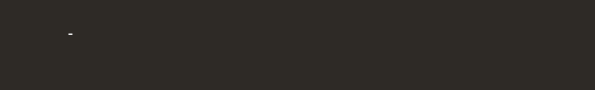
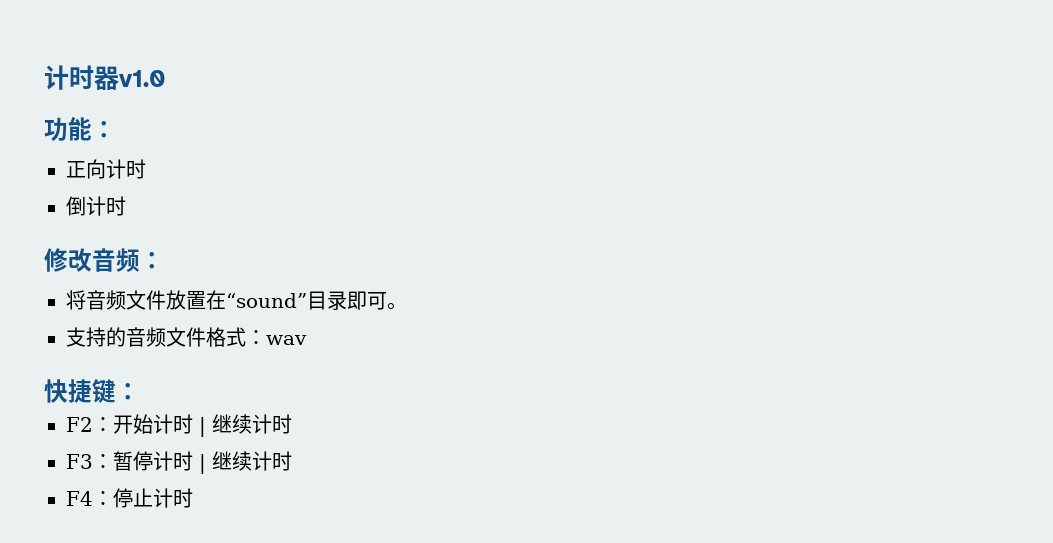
- -
+ 计时器v1.0
+ 功能：
+ 正向计时
+ 倒计时
+ 修改音频：
+ 将音频文件放置在“sound”目录即可。
+ 支持的音频文件格式：wav
+ 快捷键：
+ F2：开始计时 | 继续计时
+ F3：暂停计时 | 继续计时
+ F4：停止计时

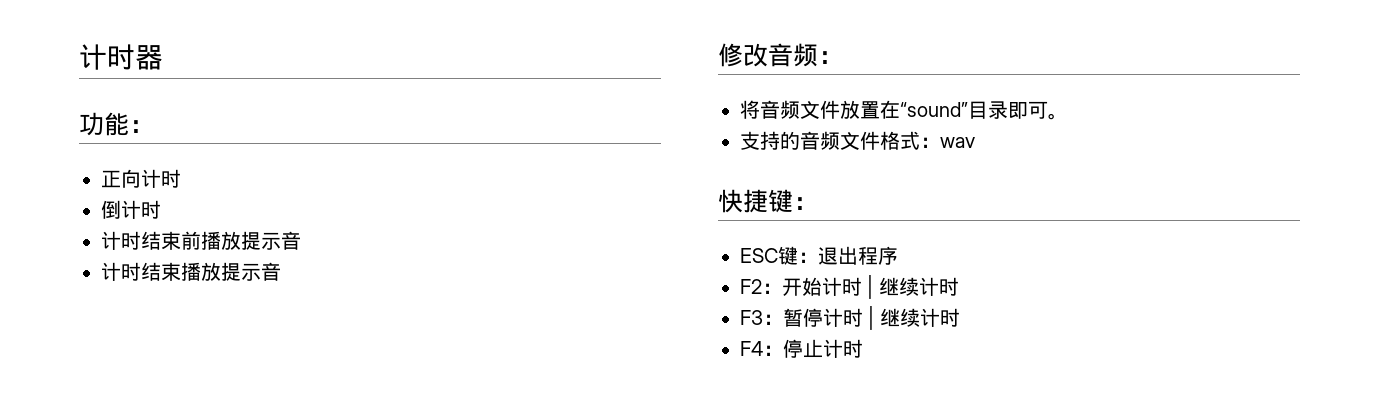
- 计时器v1.0
+ 计时器
+ 计时结束前播放提示音
+ 计时结束播放提示音
+ ESC键：退出程序

